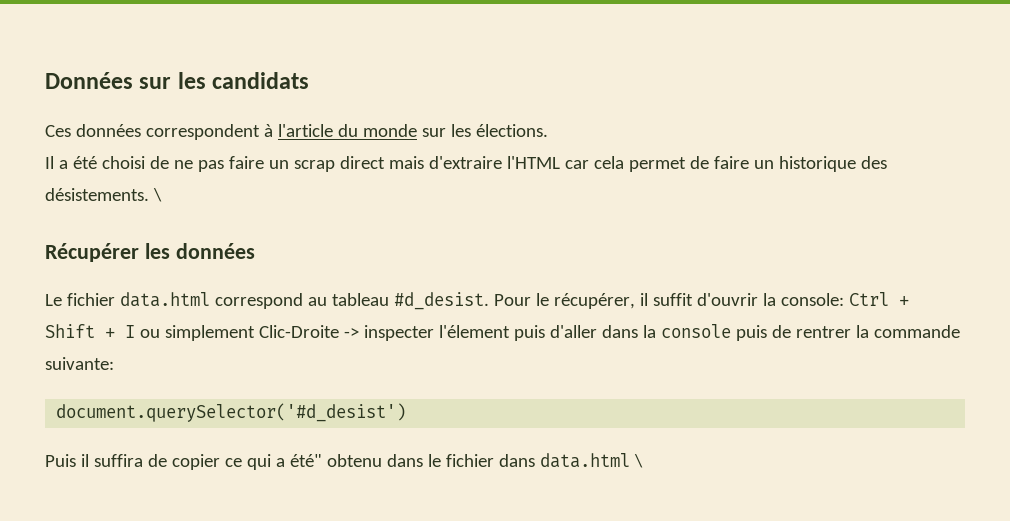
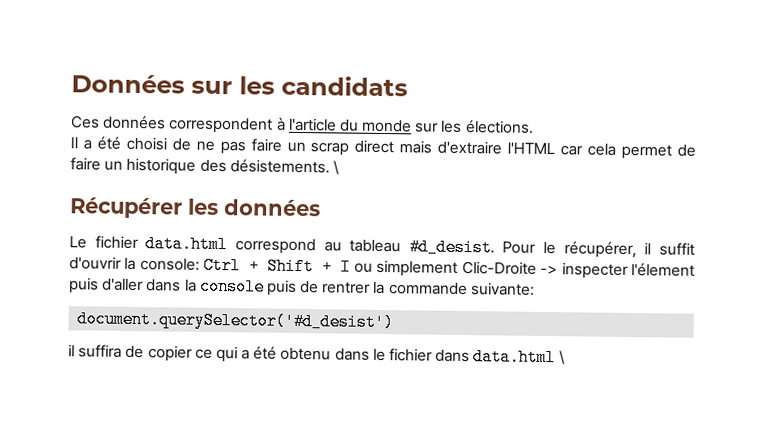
- Puis il suffira de copier ce qui a été" obtenu dans le fichier dans data.html \
+ il suffira de copier ce qui a été obtenu dans le fichier dans data.html \

